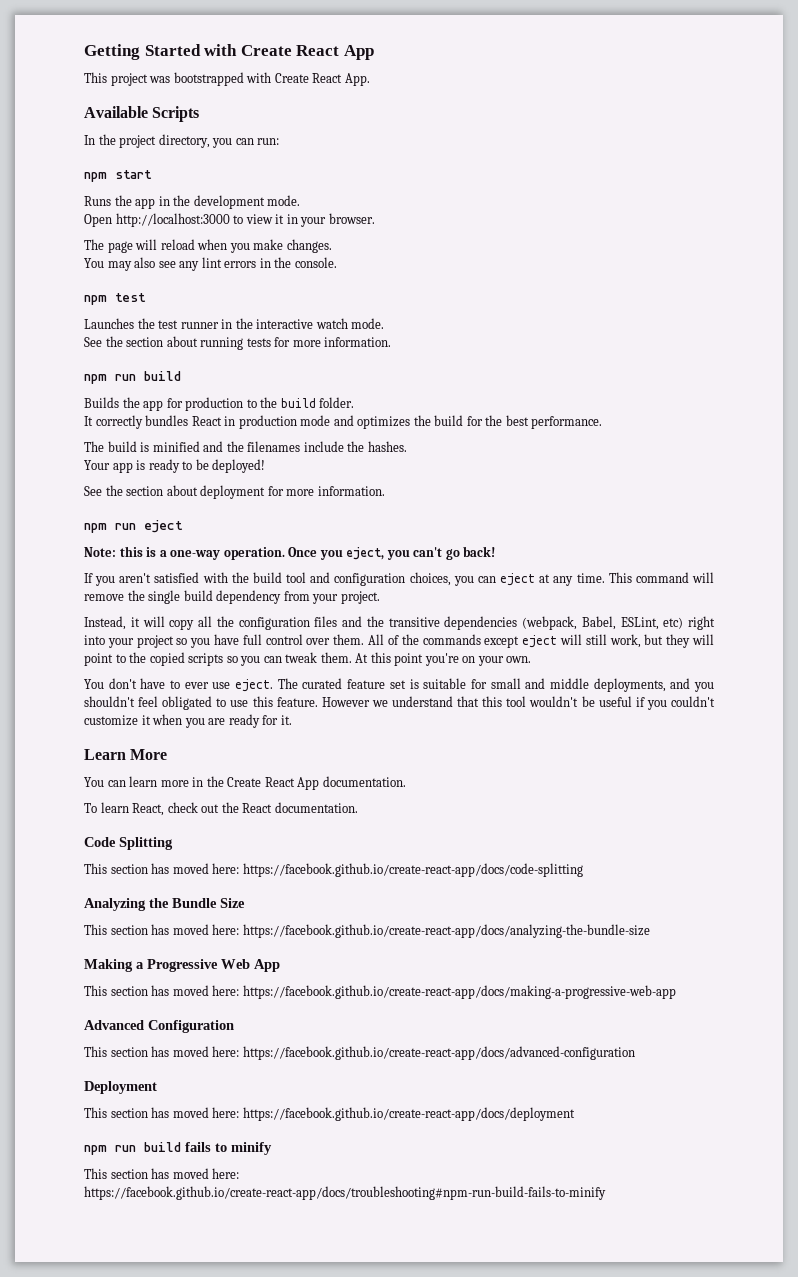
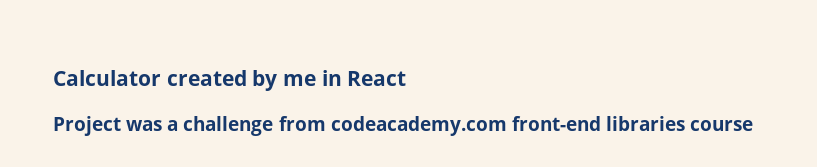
- Getting Started with Create React App
- This project was bootstrapped with Create React App.
- Available Scripts
- In the project directory, you can run:
- npm start
- Runs the app in the development mode.
- Open http://localhost:3000 to view it in your browser.
- The page will reload when you make changes.
- You may also see any lint errors in the console.
- npm test
- Launches the test runner in the interactive watch mode.
- See the section about running tests for more information.
- npm run build
- Builds the app for production to the build folder.
- It correctly bundles React in production mode and optimizes the build for the best performance.
- The build is minified and the filenames include the hashes.
- Your app is ready to be deployed!
- See the section about deployment for more information.
- npm run eject
- Note: this is a one-way operation. Once you eject, you can't go back!
- If you aren't satisfied with the build tool and configuration choices, you can eject at any time. This command will remove the single build dependency from your project.
- Instead, it will copy all the configuration files and the transitive dependencies (webpack, Babel, ESLint, etc) right into your project so you have full control over them. All of the commands except eject will still work, but they will point to the copied scripts so you can tweak them. At this point you're on your own.
- You don't have to ever use eject. The curated feature set is suitable for small and middle deployments, and you shouldn't feel obligated to use this feature. However we understand that this tool wouldn't be useful if you couldn't customize it when you are ready for it.
- Learn More
- You can learn more in the Create React App documentation.
- To learn React, check out the React documentation.
- Code Splitting
- This section has moved here: https://facebook.github.io/create-react-app/docs/code-splitting
- Analyzing the Bundle Size
- This section has moved here: https://facebook.github.io/create-react-app/docs/analyzing-the-bundle-size
- Making a Progressive Web App
- This section has moved here: https://facebook.github.io/create-react-app/docs/making-a-progressive-web-app
- Advanced Configuration
- This section has moved here: https://facebook.github.io/create-react-app/docs/advanced-configuration
- Deployment
- This section has moved here: https://facebook.github.io/create-react-app/docs/deployment
- npm run build fails to minify
- This section has moved here: https://facebook.github.io/create-react-app/docs/troubleshooting#npm-run-build-fails-to-minify
+ Calculator created by me in React
+ Project was a challenge from codeacademy.com front-end libraries course

